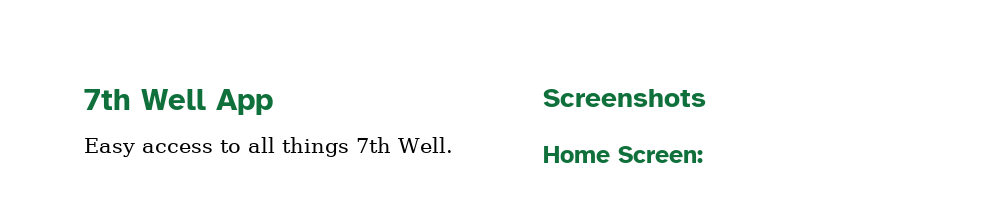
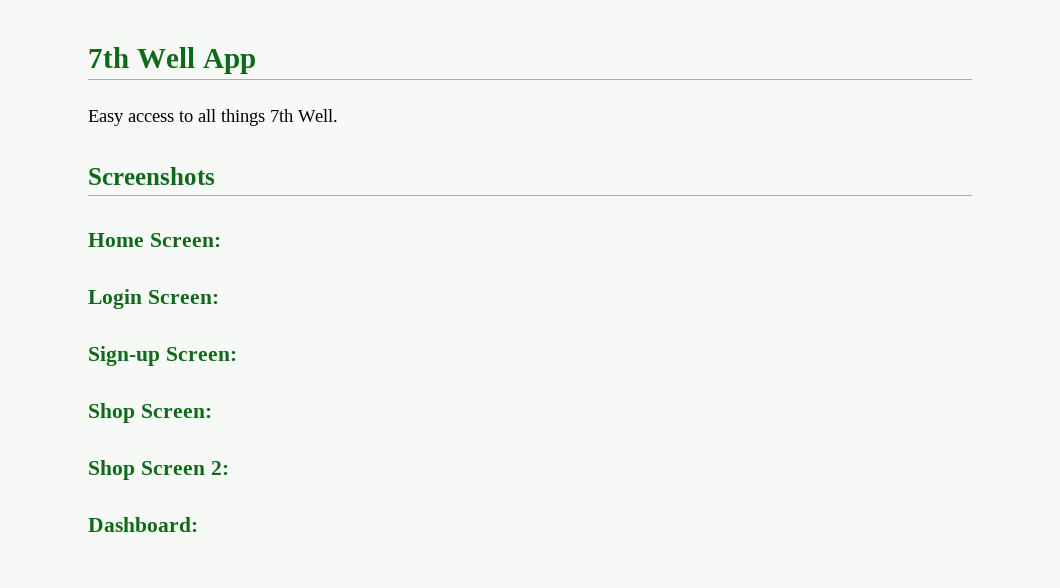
+ Login Screen:
+ Sign-up Screen:
+ Shop Screen:
+ Shop Screen 2:
+ Dashboard:

